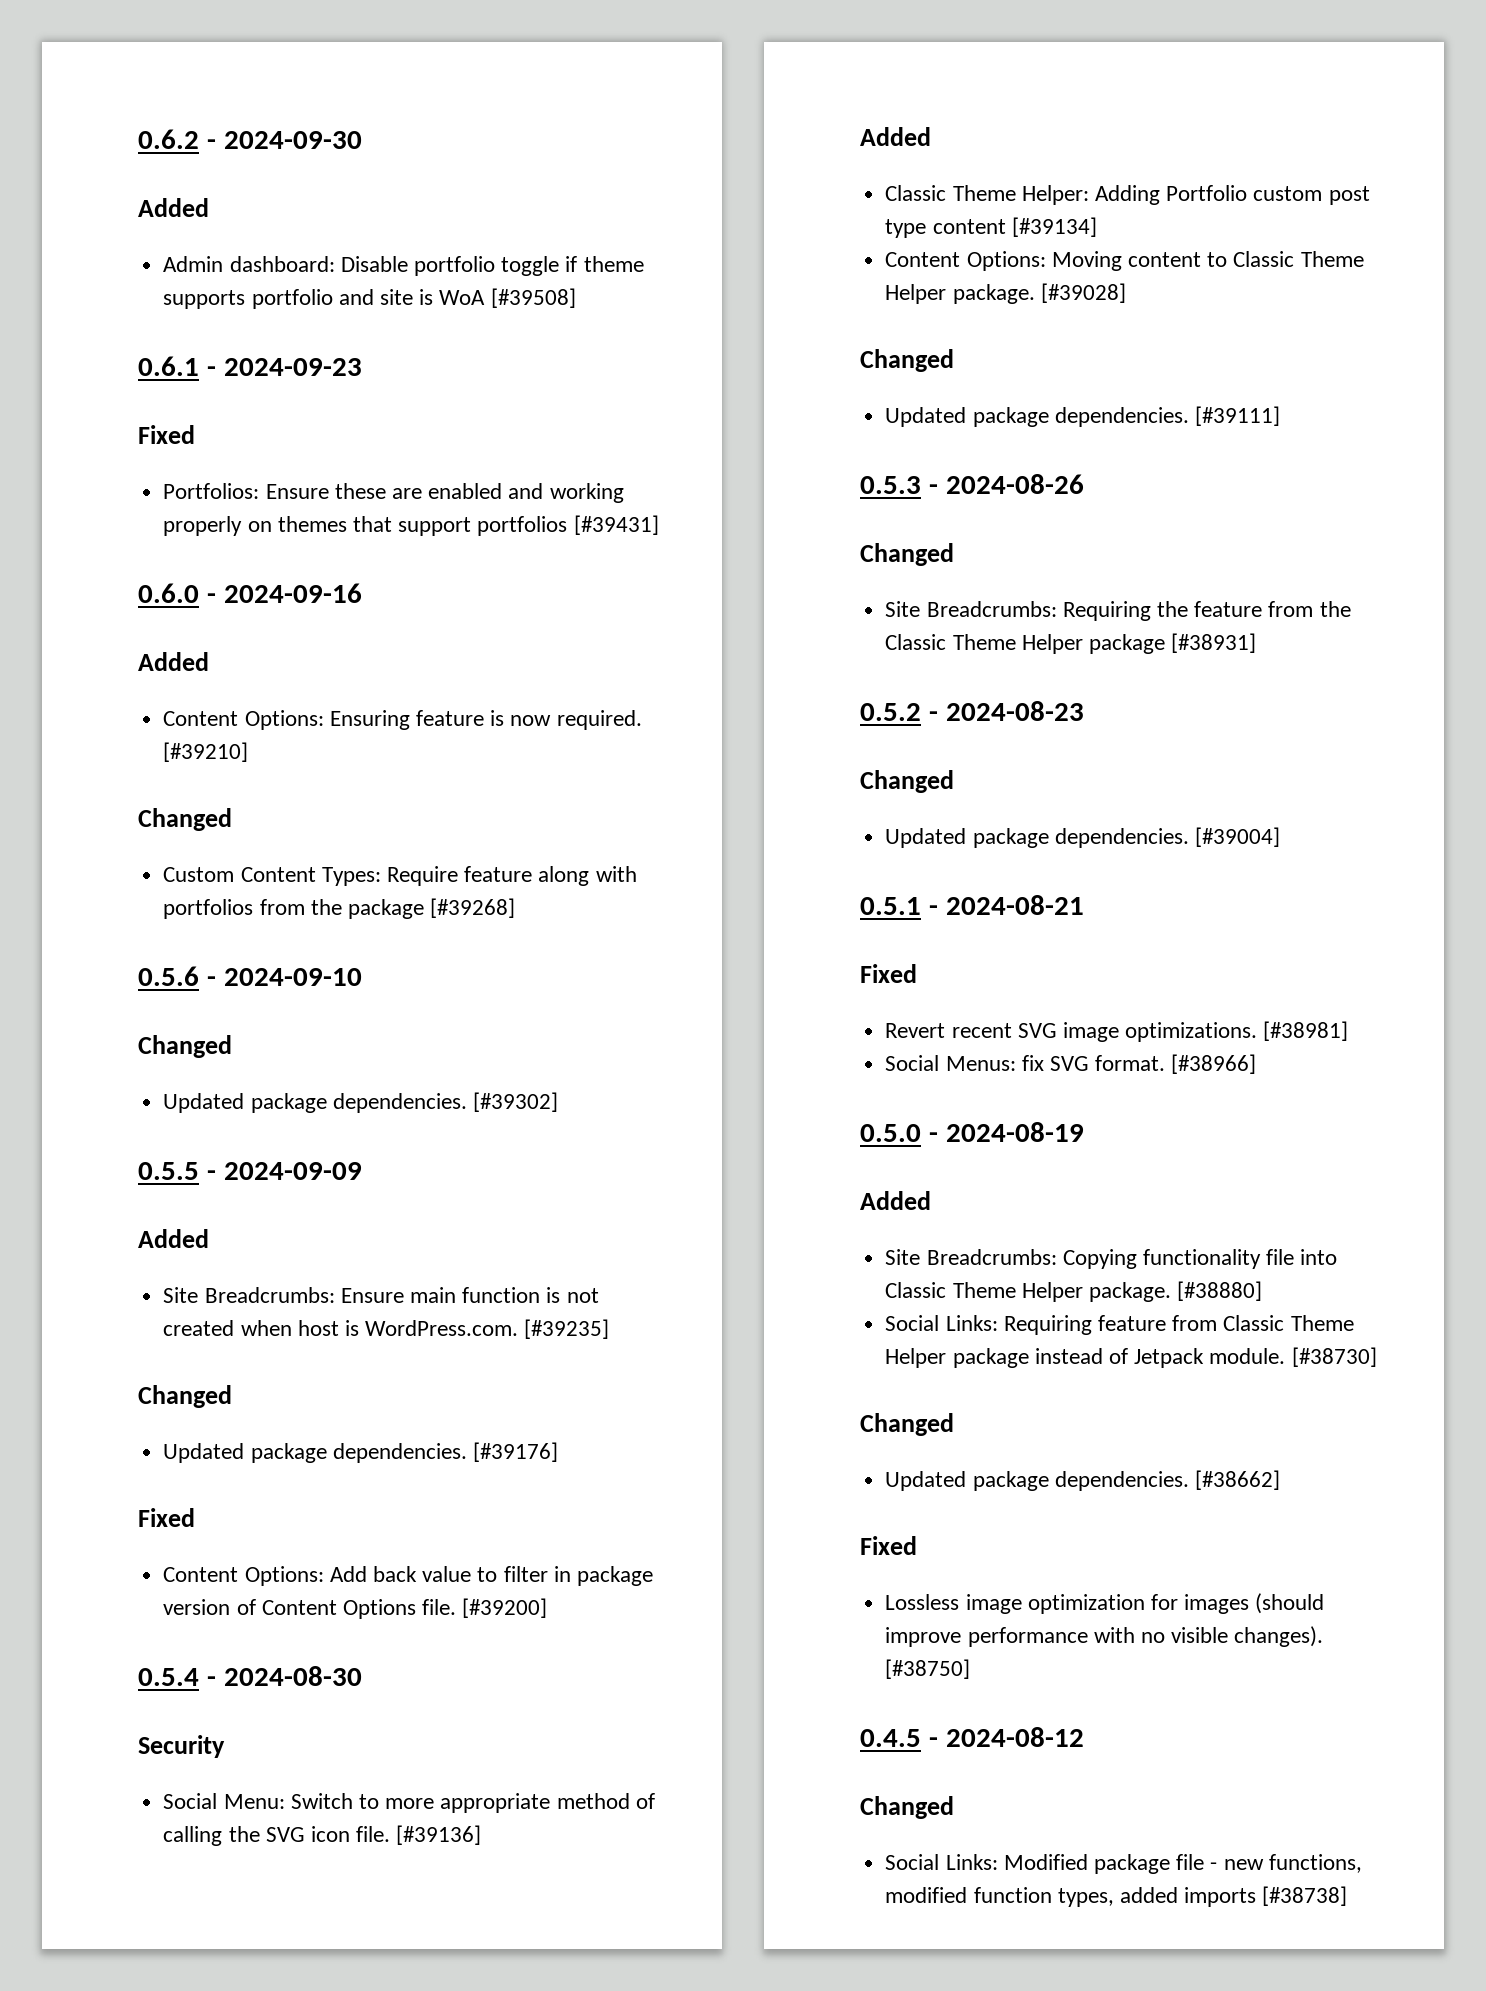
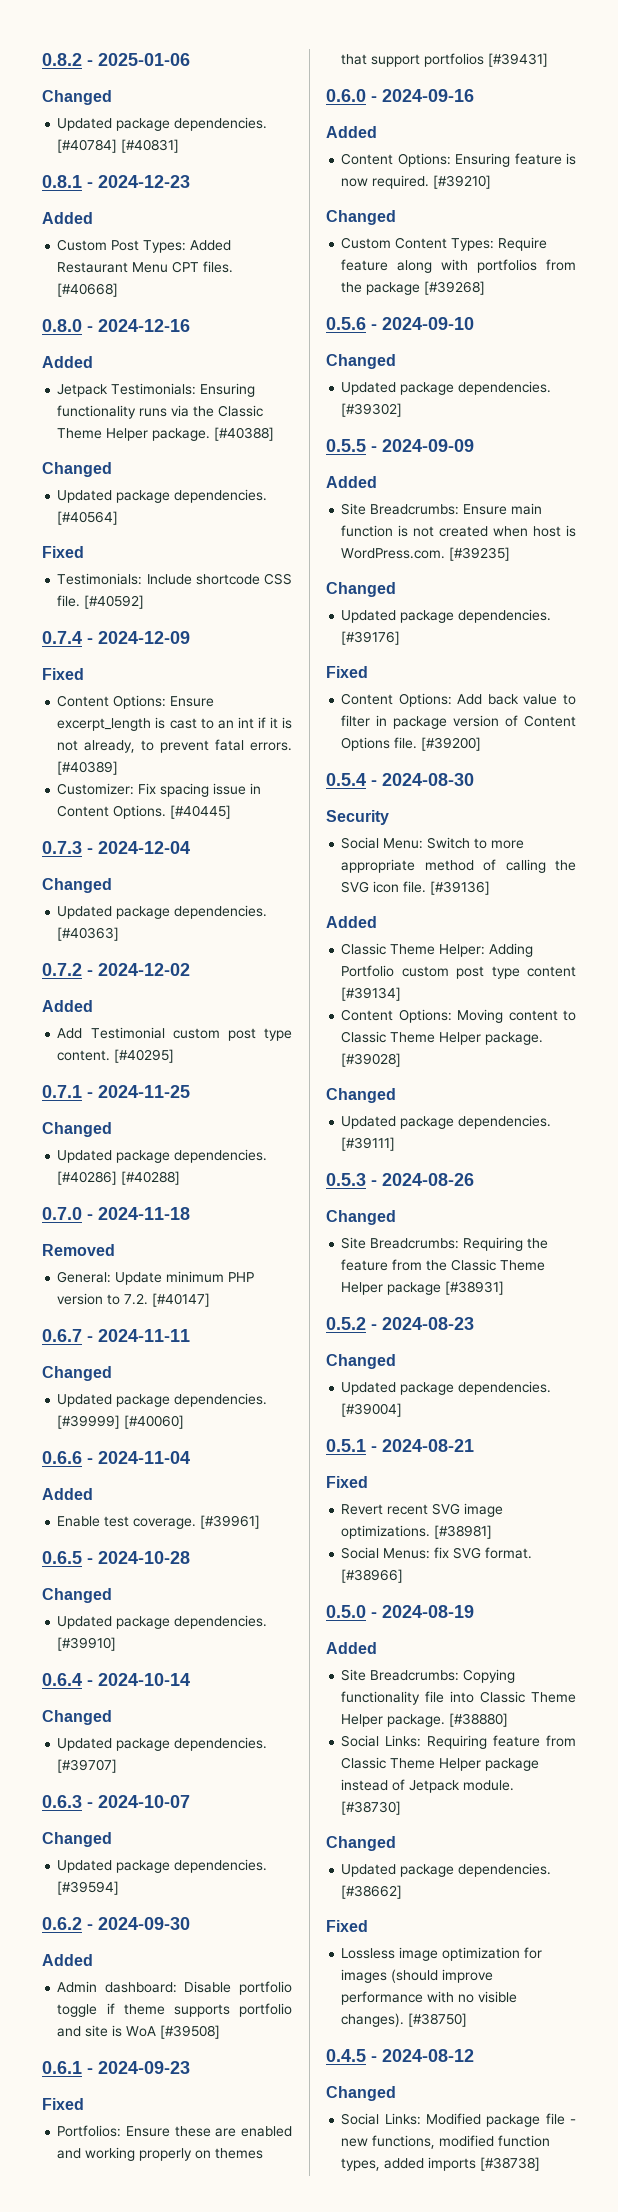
+ 0.8.2 - 2025-01-06
+ Changed
+ Updated package dependencies. [#40784] [#40831]
+ 0.8.1 - 2024-12-23
+ Added
+ Custom Post Types: Added Restaurant Menu CPT files. [#40668]
+ 0.8.0 - 2024-12-16
+ Added
+ Jetpack Testimonials: Ensuring functionality runs via the Classic Theme Helper package. [#40388]
+ Changed
+ Updated package dependencies. [#40564]
+ Fixed
+ Testimonials: Include shortcode CSS file. [#40592]
+ 0.7.4 - 2024-12-09
+ Fixed
+ Content Options: Ensure excerpt_length is cast to an int if it is not already, to prevent fatal errors. [#40389]
+ Customizer: Fix spacing issue in Content Options. [#40445]
+ 0.7.3 - 2024-12-04
+ Changed
+ Updated package dependencies. [#40363]
+ 0.7.2 - 2024-12-02
+ Added
+ Add Testimonial custom post type content. [#40295]
+ 0.7.1 - 2024-11-25
+ Changed
+ Updated package dependencies. [#40286] [#40288]
+ 0.7.0 - 2024-11-18
+ Removed
+ General: Update minimum PHP version to 7.2. [#40147]
+ 0.6.7 - 2024-11-11
+ Changed
+ Updated package dependencies. [#39999] [#40060]
+ 0.6.6 - 2024-11-04
+ Added
+ Enable test coverage. [#39961]
+ 0.6.5 - 2024-10-28
+ Changed
+ Updated package dependencies. [#39910]
+ 0.6.4 - 2024-10-14
+ Changed
+ Updated package dependencies. [#39707]
+ 0.6.3 - 2024-10-07
+ Changed
+ Updated package dependencies. [#39594]

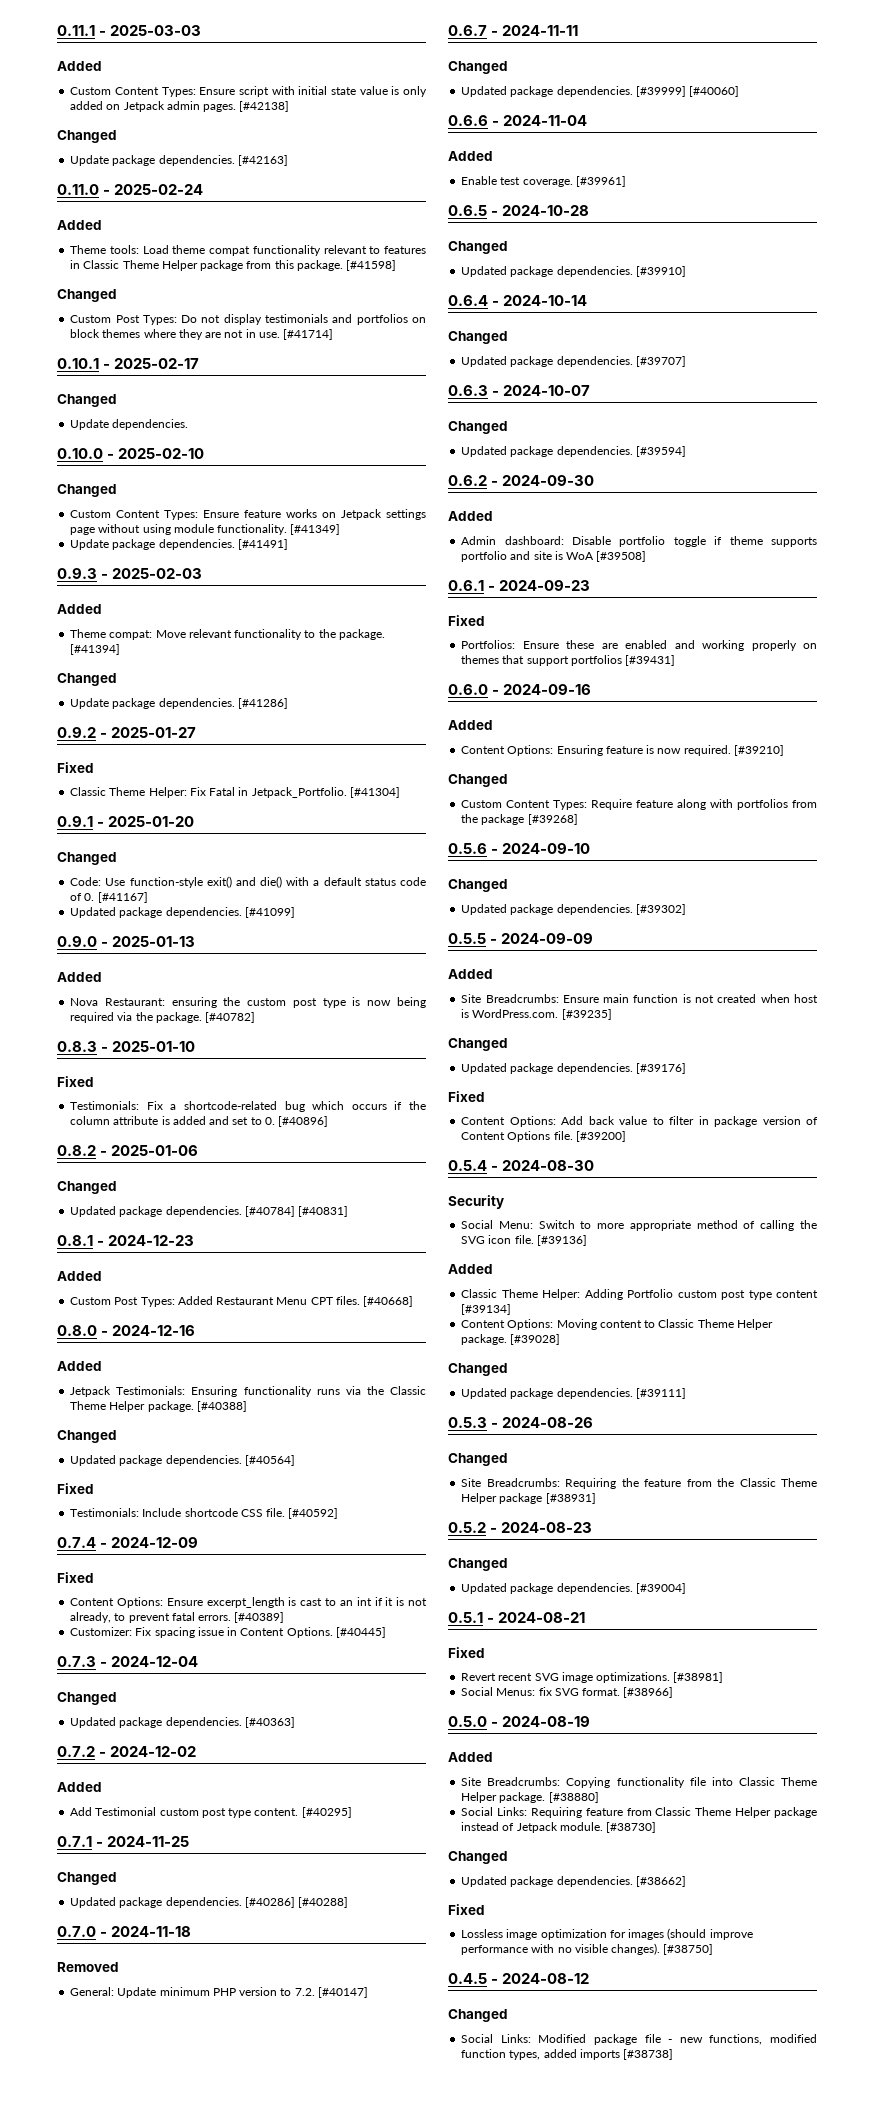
+ 0.11.1 - 2025-03-03
+ Added
+ Custom Content Types: Ensure script with initial state value is only added on Jetpack admin pages. [#42138]
+ Changed
+ Update package dependencies. [#42163]
+ 0.11.0 - 2025-02-24
+ Added
+ Theme tools: Load theme compat functionality relevant to features in Classic Theme Helper package from this package. [#41598]
+ Changed
+ Custom Post Types: Do not display testimonials and portfolios on block themes where they are not in use. [#41714]
+ 0.10.1 - 2025-02-17
+ Changed
+ Update dependencies.
+ 0.10.0 - 2025-02-10
+ Changed
+ Custom Content Types: Ensure feature works on Jetpack settings page without using module functionality. [#41349]
+ Update package dependencies. [#41491]
+ 0.9.3 - 2025-02-03
+ Added
+ Theme compat: Move relevant functionality to the package. [#41394]
+ Changed
+ Update package dependencies. [#41286]
+ 0.9.2 - 2025-01-27
+ Fixed
+ Classic Theme Helper: Fix Fatal in Jetpack_Portfolio. [#41304]
+ 0.9.1 - 2025-01-20
+ Changed
+ Code: Use function-style exit() and die() with a default status code of 0. [#41167]
+ Updated package dependencies. [#41099]
+ 0.9.0 - 2025-01-13
+ Added
+ Nova Restaurant: ensuring the custom post type is now being required via the package. [#40782]
+ 0.8.3 - 2025-01-10
+ Fixed
+ Testimonials: Fix a shortcode-related bug which occurs if the column attribute is added and set to 0. [#40896]

